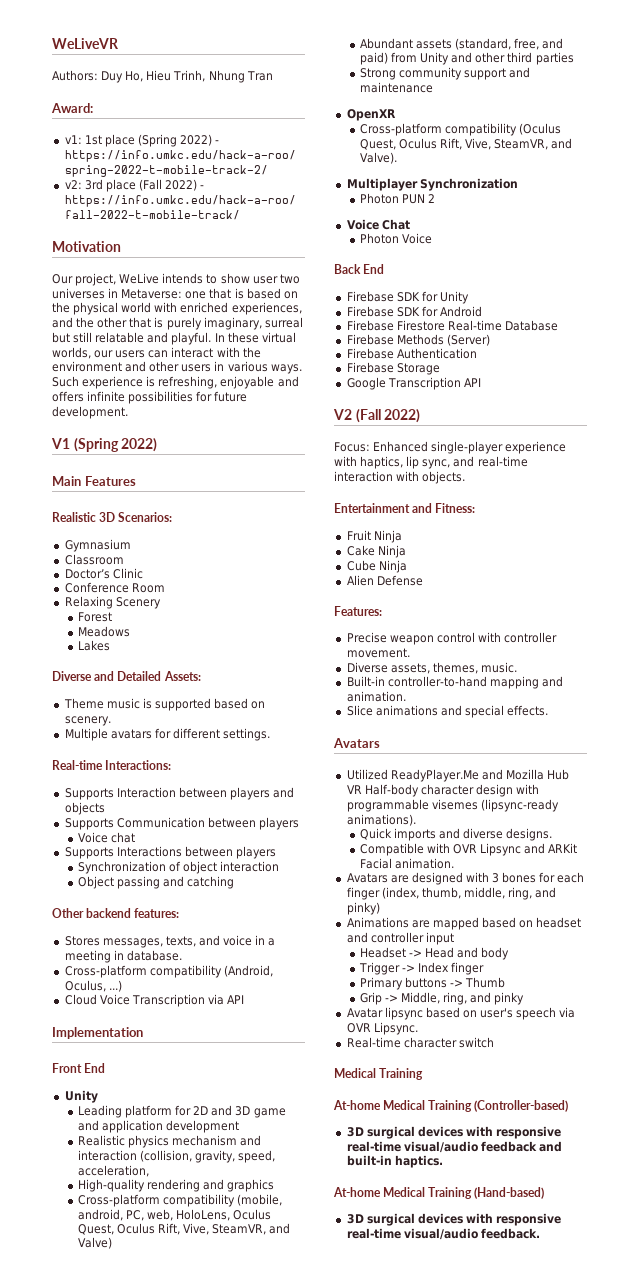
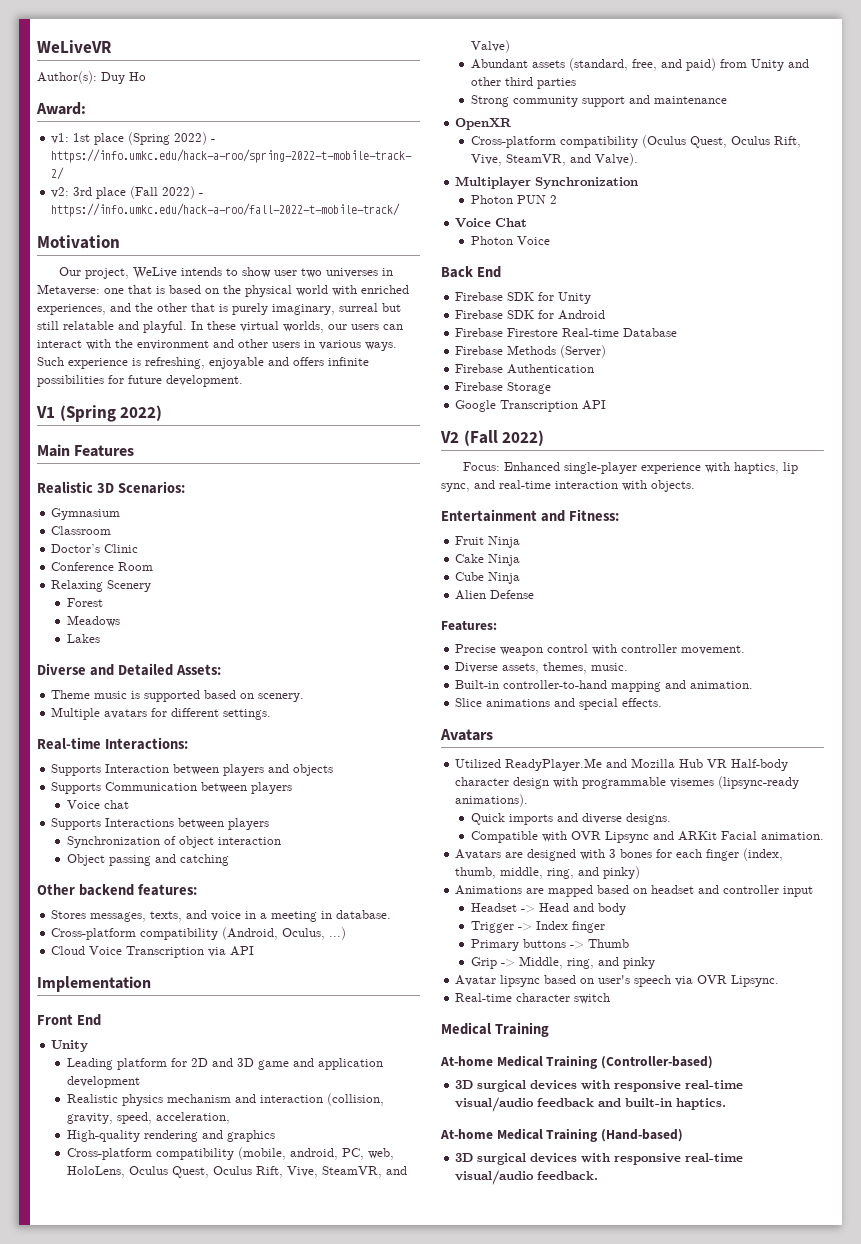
- Authors: Duy Ho, Hieu Trinh, Nhung Tran
+ Author(s): Duy Ho

